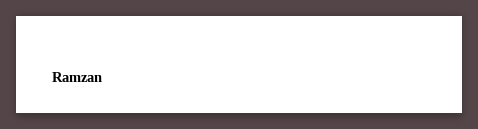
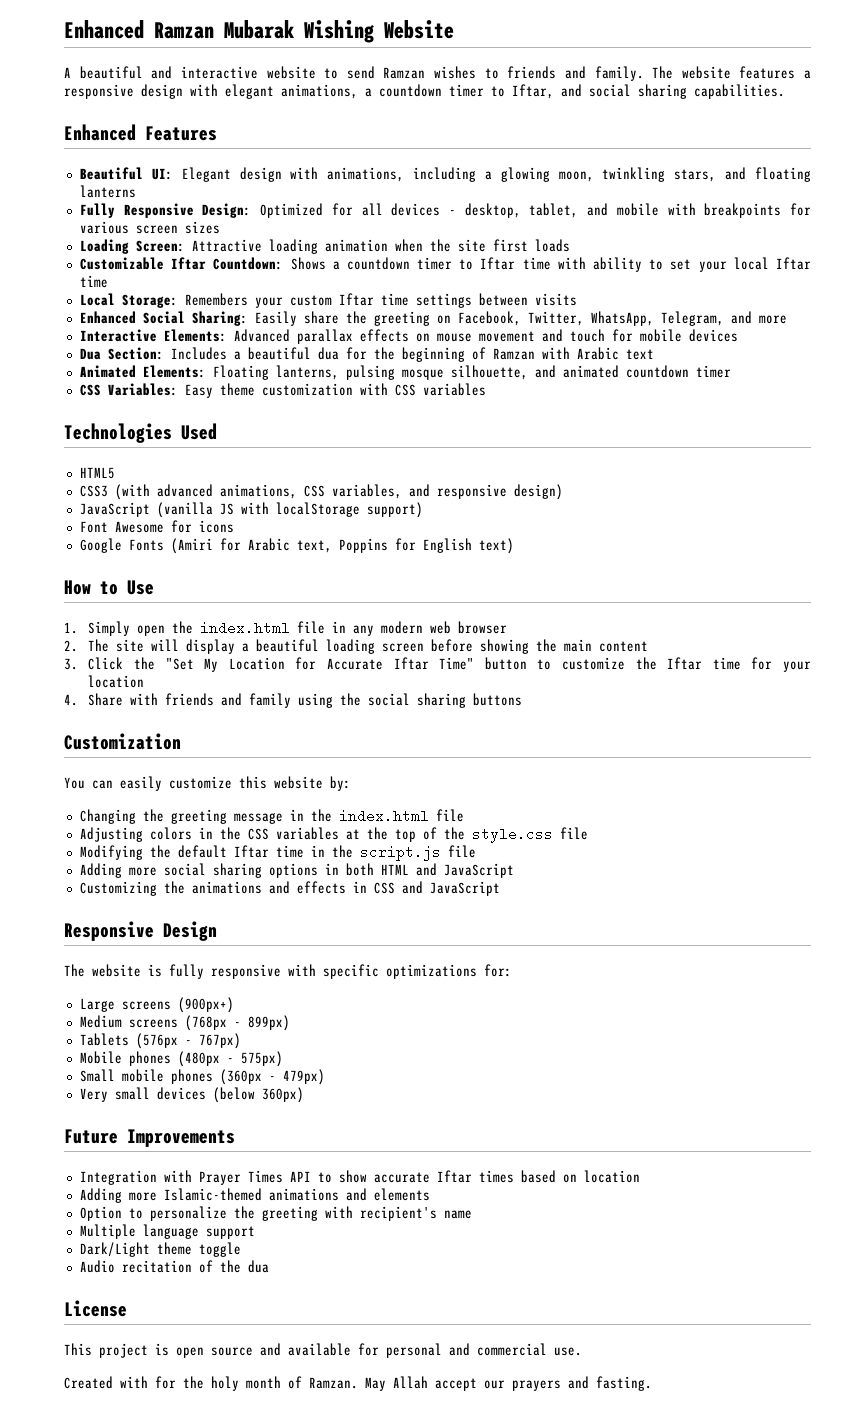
- Ramzan
+ Enhanced Ramzan Mubarak Wishing Website
+ A beautiful and interactive website to send Ramzan wishes to friends and family. The website features a responsive design with elegant animations, a countdown timer to Iftar, and social sharing capabilities.
+ Enhanced Features
+ Beautiful UI: Elegant design with animations, including a glowing moon, twinkling stars, and floating lanterns
+ Fully Responsive Design: Optimized for all devices - desktop, tablet, and mobile with breakpoints for various screen sizes
+ Loading Screen: Attractive loading animation when the site first loads
+ Customizable Iftar Countdown: Shows a countdown timer to Iftar time with ability to set your local Iftar time
+ Local Storage: Remembers your custom Iftar time settings between visits
+ Enhanced Social Sharing: Easily share the greeting on Facebook, Twitter, WhatsApp, Telegram, and more
+ Interactive Elements: Advanced parallax effects on mouse movement and touch for mobile devices
+ Dua Section: Includes a beautiful dua for the beginning of Ramzan with Arabic text
+ Animated Elements: Floating lanterns, pulsing mosque silhouette, and animated countdown timer
+ CSS Variables: Easy theme customization with CSS variables
+ Technologies Used
+ HTML5
+ CSS3 (with advanced animations, CSS variables, and responsive design)
+ JavaScript (vanilla JS with localStorage support)
+ Font Awesome for icons
+ Google Fonts (Amiri for Arabic text, Poppins for English text)
+ How to Use
+ 1. Simply open the index.html file in any modern web browser
+ 2. The site will display a beautiful loading screen before showing the main content
+ 3. Click the "Set My Location for Accurate Iftar Time" button to customize the Iftar time for your location
+ 4. Share with friends and family using the social sharing buttons
+ Customization
+ You can easily customize this website by:
+ Changing the greeting message in the index.html file
+ Adjusting colors in the CSS variables at the top of the style.css file
+ Modifying the default Iftar time in the script.js file
+ Adding more social sharing options in both HTML and JavaScript
+ Customizing the animations and effects in CSS and JavaScript
+ Responsive Design
+ The website is fully responsive with specific optimizations for:
+ Large screens (900px+)
+ Medium screens (768px - 899px)
+ Tablets (576px - 767px)
+ Mobile phones (480px - 575px)
+ Small mobile phones (360px - 479px)
+ Very small devices (below 360px)
+ Future Improvements
+ Integration with Prayer Times API to show accurate Iftar times based on location
+ Adding more Islamic-themed animations and elements
+ Option to personalize the greeting with recipient's name
+ Multiple language support
+ Dark/Light theme toggle
+ Audio recitation of the dua
+ License
+ This project is open source and available for personal and commercial use.
+ Created with for the holy month of Ramzan. May Allah accept our prayers and fasting.

